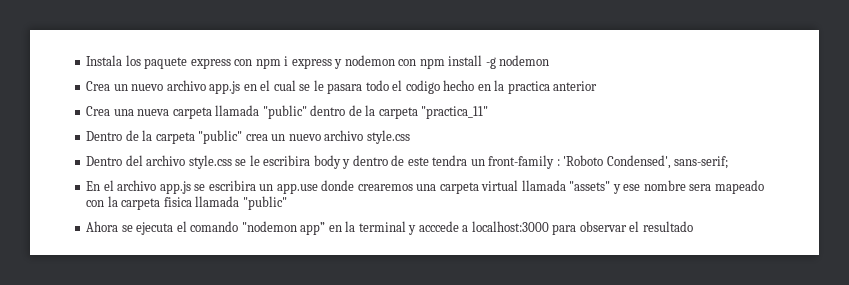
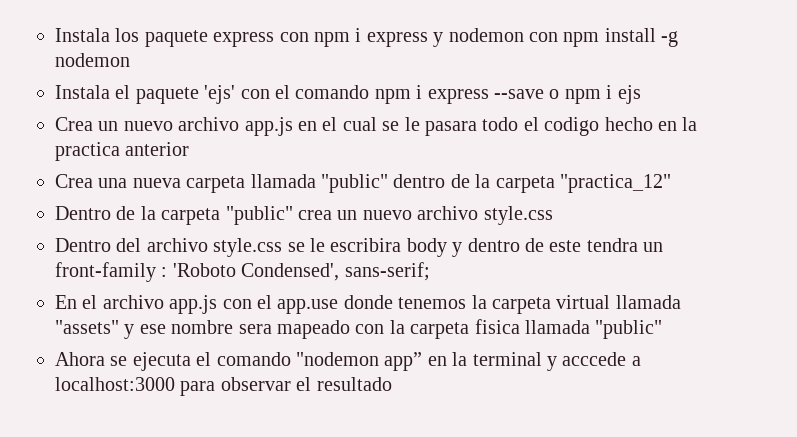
+ Instala el paquete 'ejs' con el comando npm i express --save o npm i ejs
- Crea una nueva carpeta llamada "public" dentro de la carpeta "practica_11"
+ Crea una nueva carpeta llamada "public" dentro de la carpeta "practica_12"
- En el archivo app.js se escribira un app.use donde crearemos una carpeta virtual llamada "assets" y ese nombre sera mapeado con la carpeta fisica llamada "public"
+ En el archivo app.js con el app.use donde tenemos la carpeta virtual llamada "assets" y ese nombre sera mapeado con la carpeta fisica llamada "public"

